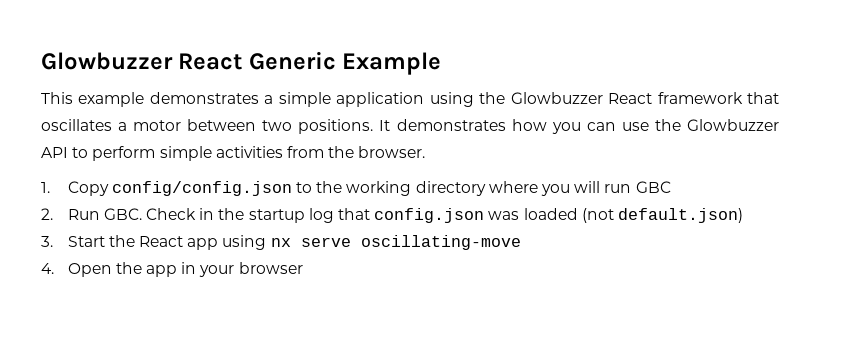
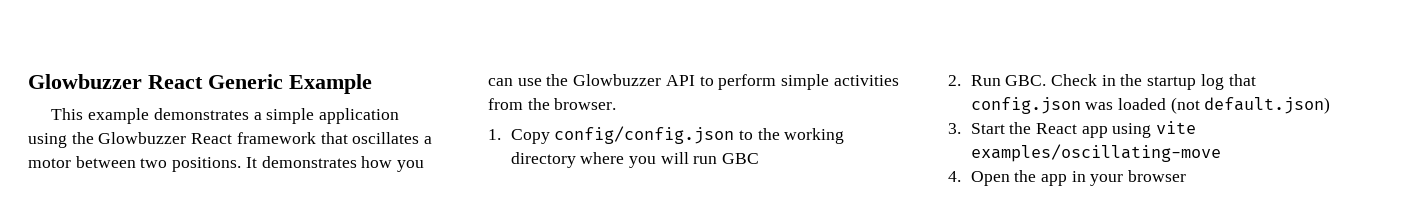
- 3. Start the React app using nx serve oscillating-move
+ 3. Start the React app using vite examples/oscillating-move

